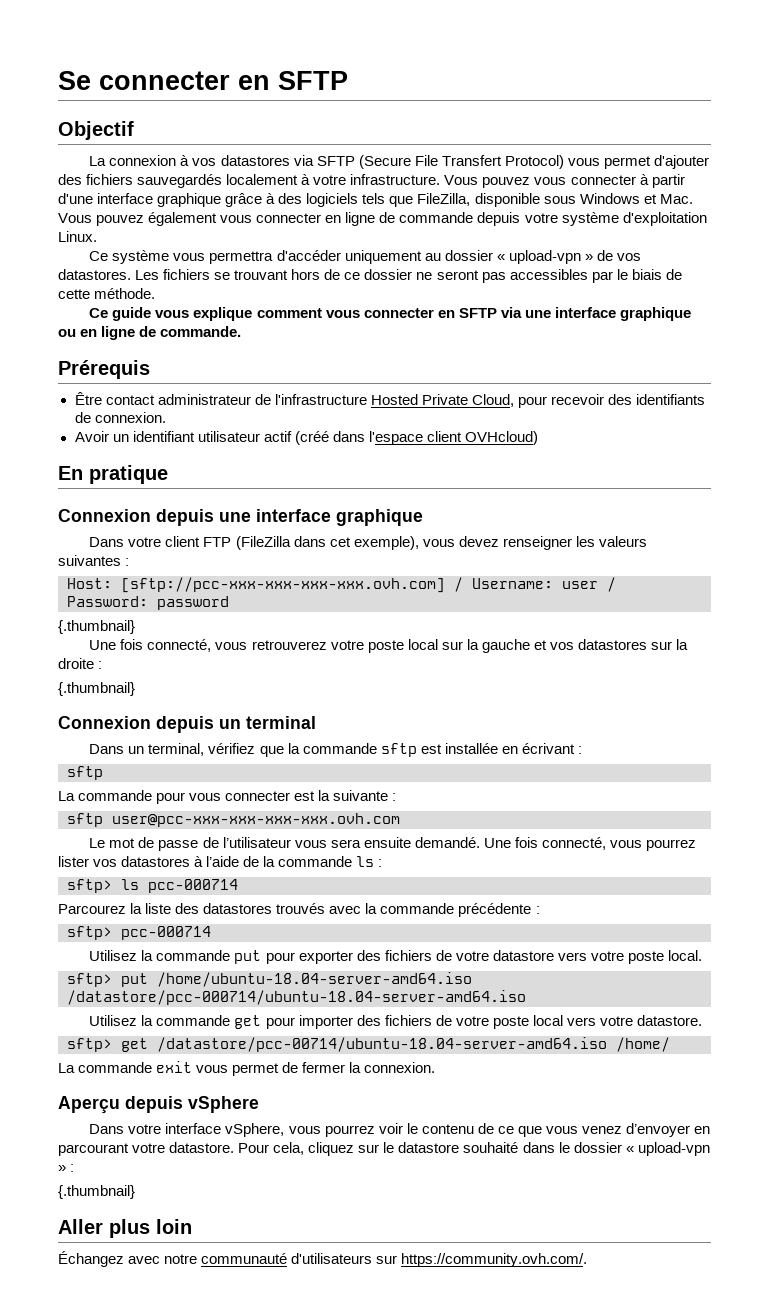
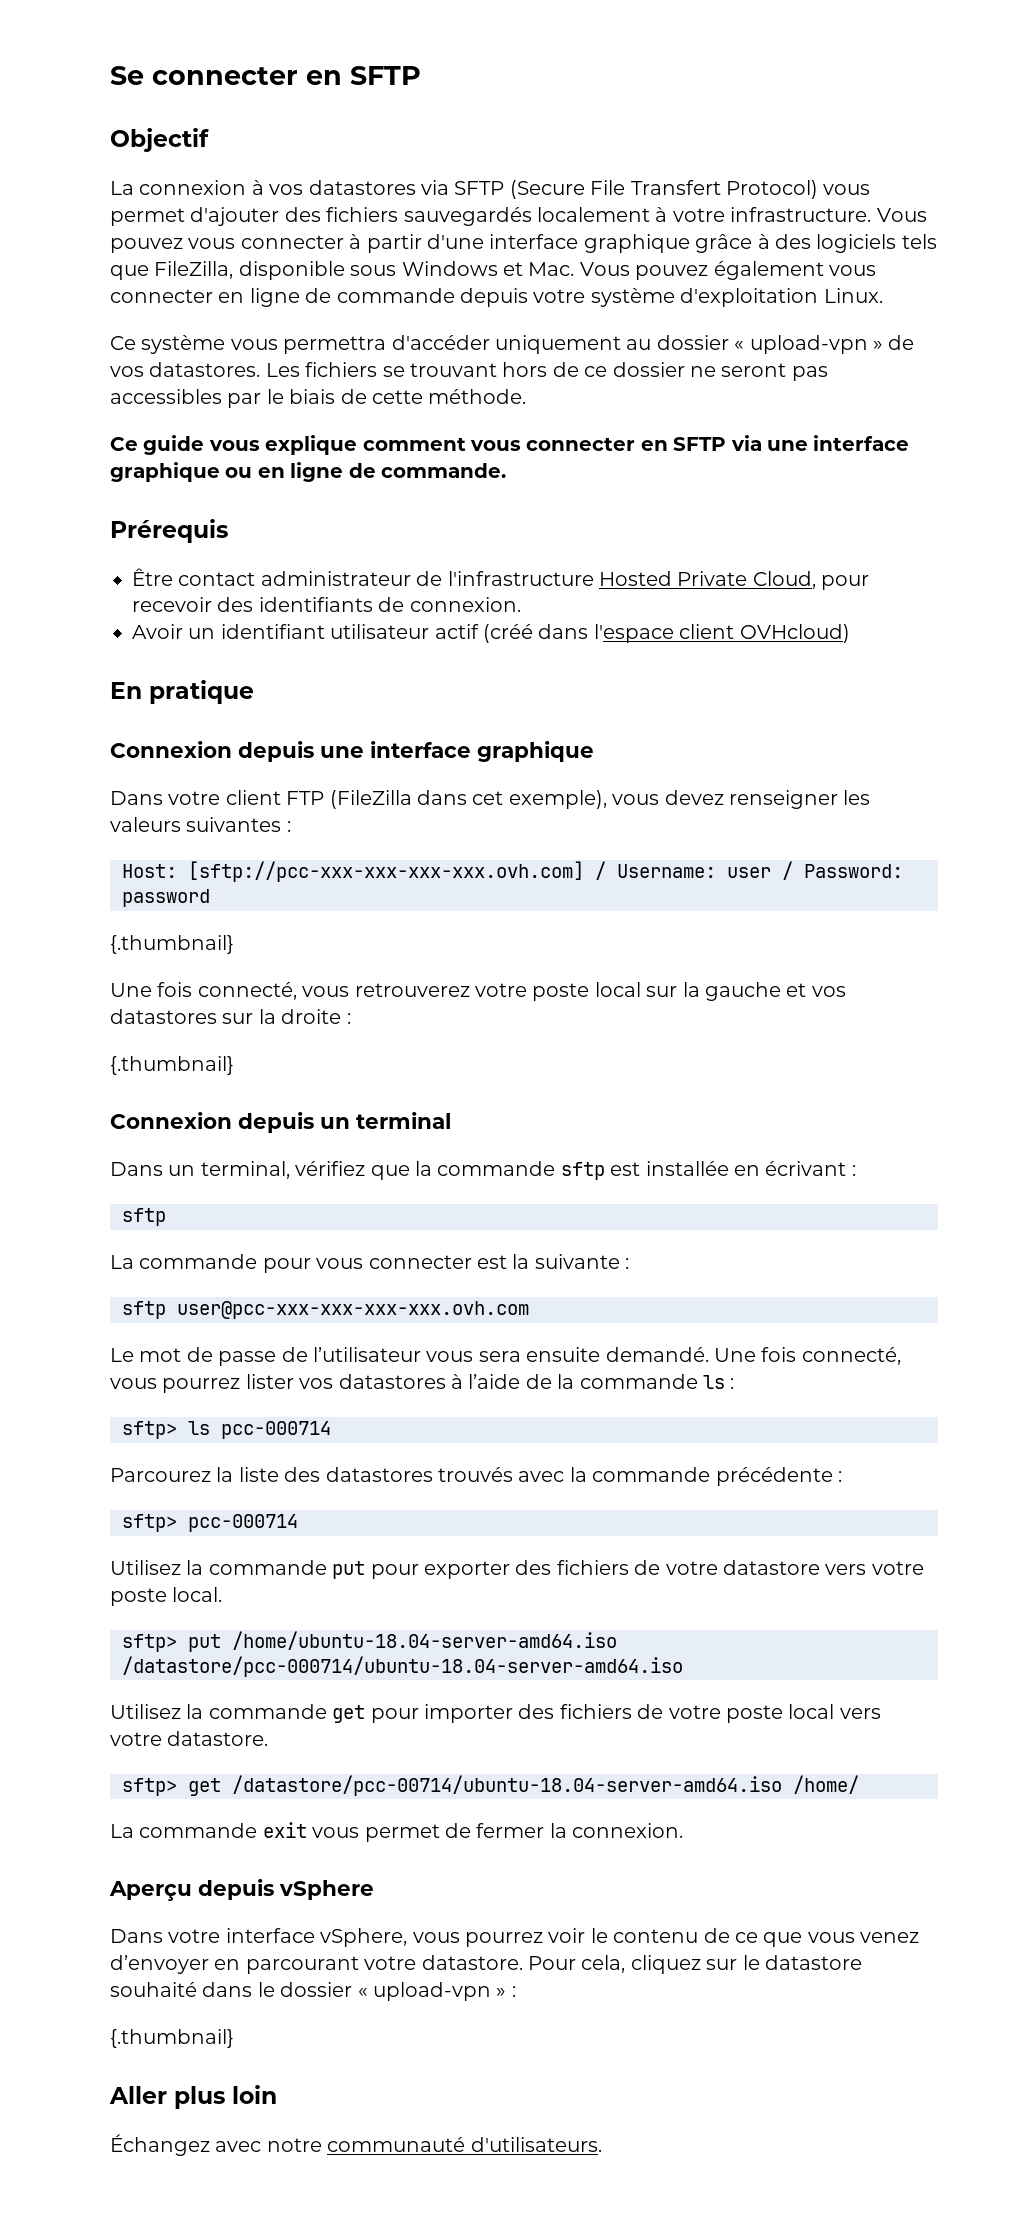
- Échangez avec notre communauté d'utilisateurs sur https://community.ovh.com/.
+ Échangez avec notre communauté d'utilisateurs.

